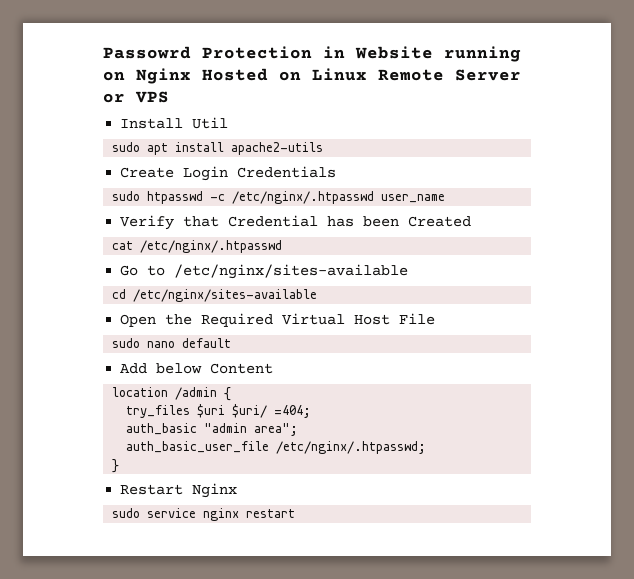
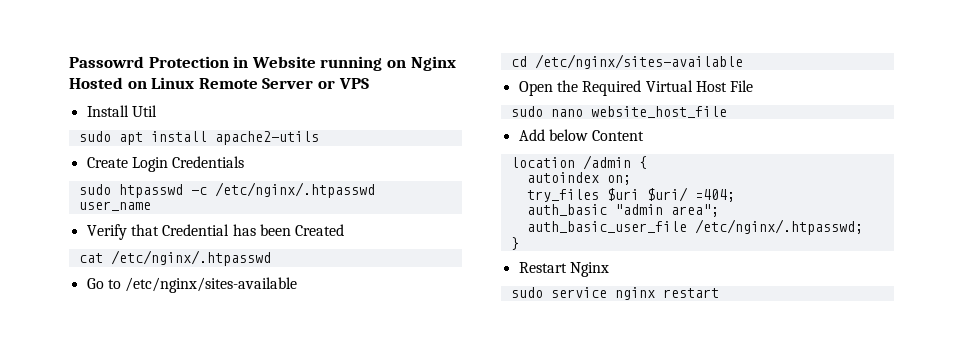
- sudo nano default
+ sudo nano website_host_file
+ autoindex on;

